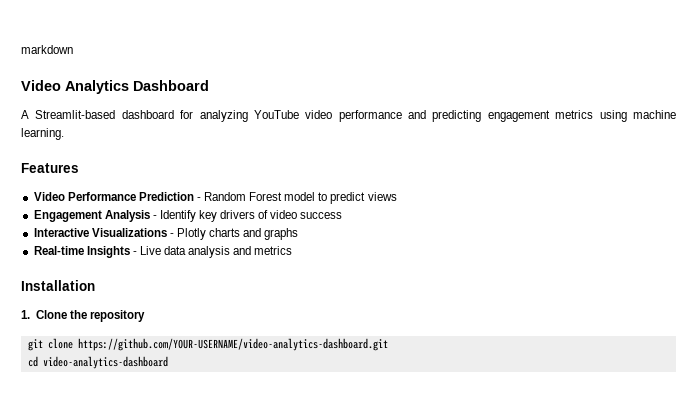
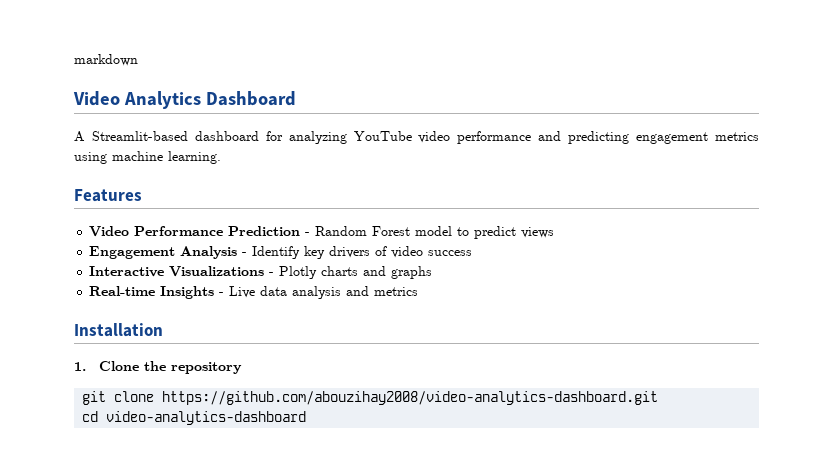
- git clone https://github.com/YOUR-USERNAME/video-analytics-dashboard.git
+ git clone https://github.com/abouzihay2008/video-analytics-dashboard.git

